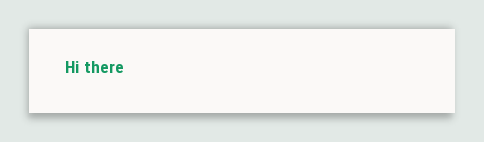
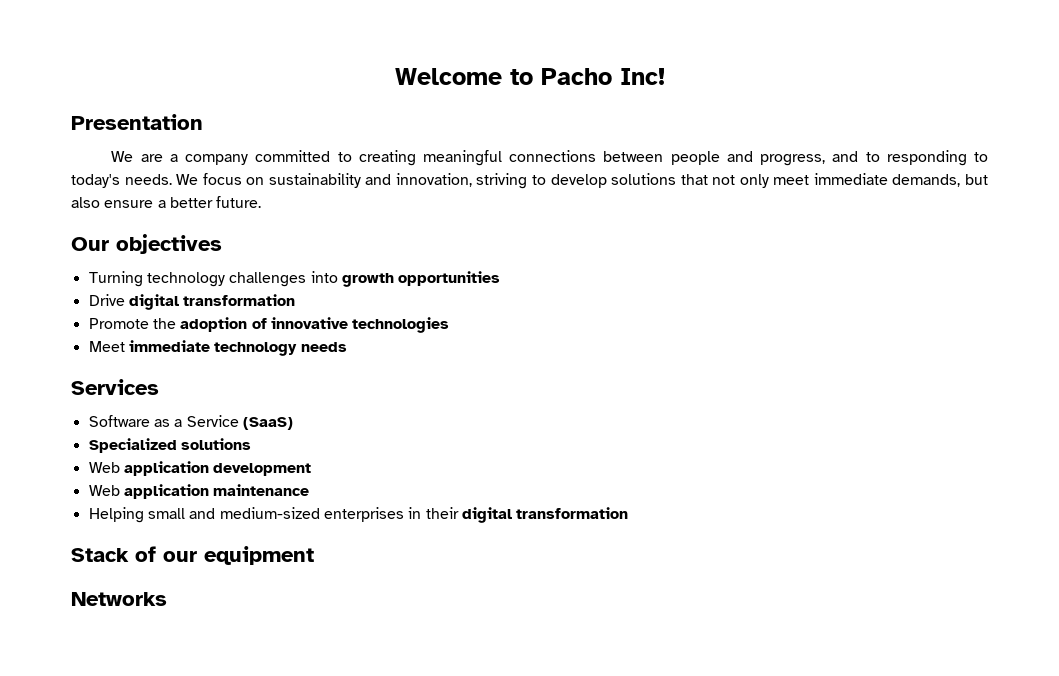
- Hi there
+ Welcome to Pacho Inc!
+ Presentation
+ We are a company committed to creating meaningful connections between people and progress, and to responding to today's needs. We focus on sustainability and innovation, striving to develop solutions that not only meet immediate demands, but also ensure a better future.
+ Our objectives
+ Turning technology challenges into growth opportunities
+ Drive digital transformation
+ Promote the adoption of innovative technologies
+ Meet immediate technology needs
+ Services
+ Software as a Service (SaaS)
+ Specialized solutions
+ Web application development
+ Web application maintenance
+ Helping small and medium-sized enterprises in their digital transformation
+ Stack of our equipment
+ Networks

